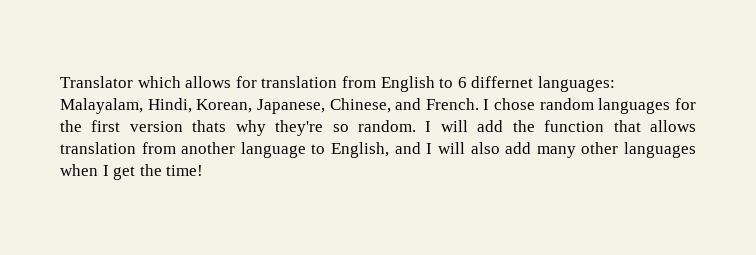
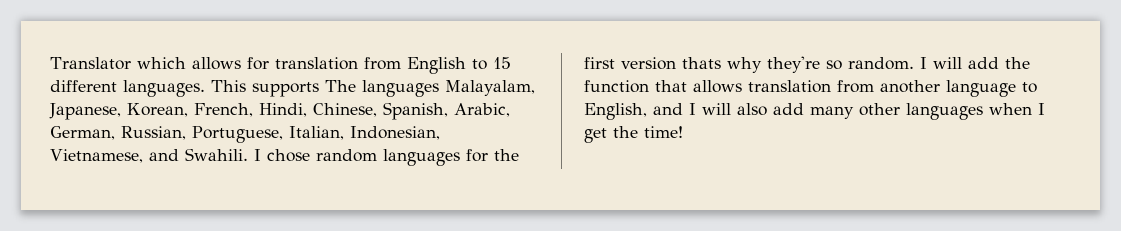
- Translator which allows for translation from English to 6 differnet languages: Malayalam, Hindi, Korean, Japanese, Chinese, and French.
+ Translator which allows for translation from English to 15 different languages. This supports The languages Malayalam, Japanese, Korean, French, Hindi, Chinese, Spanish, Arabic, German, Russian, Portuguese, Italian, Indonesian, Vietnamese, and Swahili.

